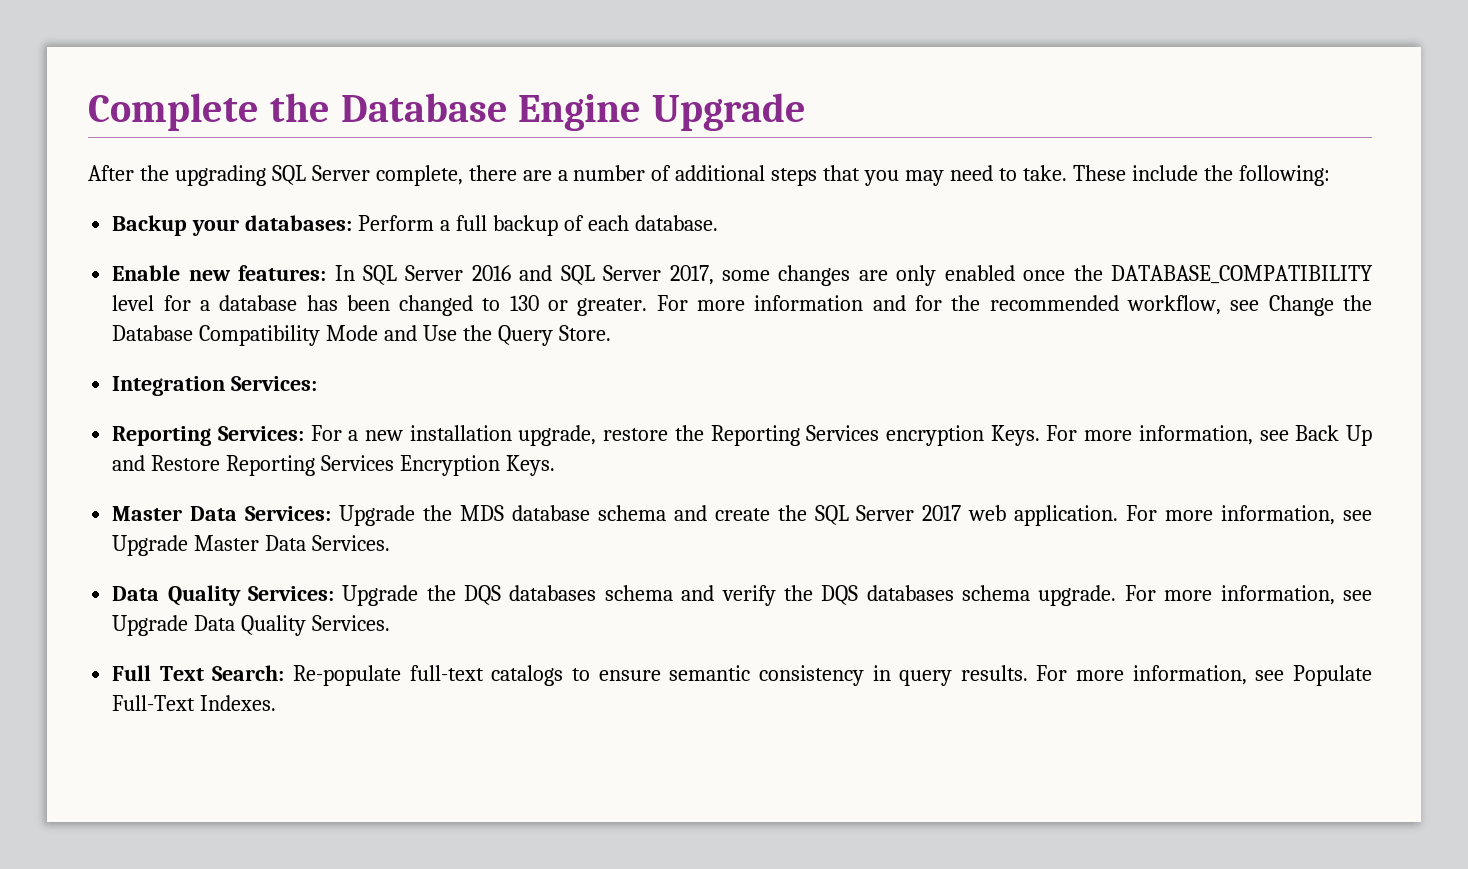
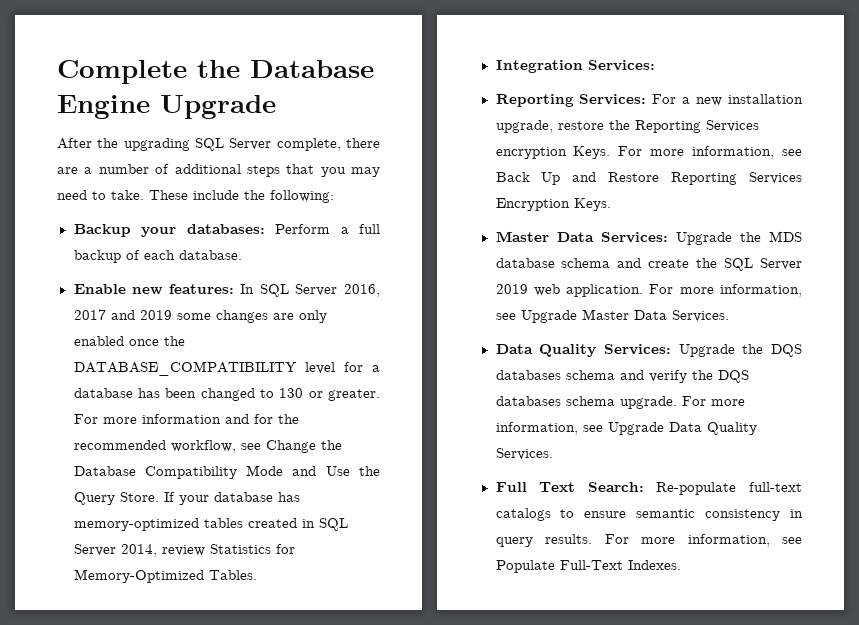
- Enable new features: In SQL Server 2016 and SQL Server 2017, some changes are only enabled once the DATABASE_COMPATIBILITY level for a database has been changed to 130 or greater.
+ Enable new features: In SQL Server 2016, 2017 and 2019 some changes are only enabled once the DATABASE_COMPATIBILITY level for a database has been changed to 130 or greater.
+ If your database has memory-optimized tables created in SQL Server 2014, review Statistics for Memory-Optimized Tables.
- Master Data Services: Upgrade the MDS database schema and create the SQL Server 2017 web application.
+ Master Data Services: Upgrade the MDS database schema and create the SQL Server 2019 web application.

